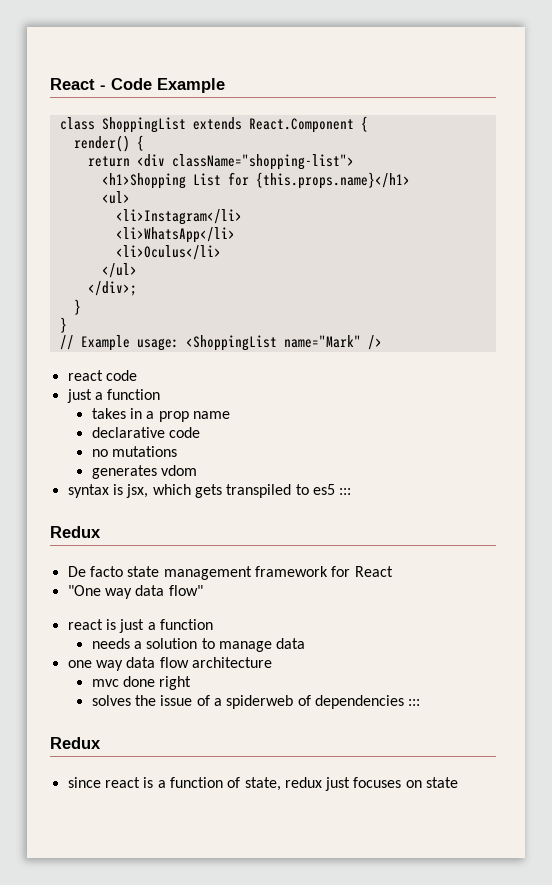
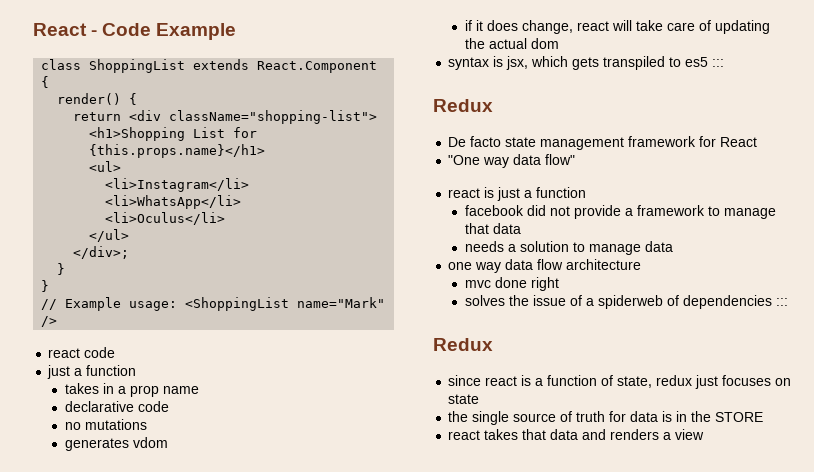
+ if it does change, react will take care of updating the actual dom
+ facebook did not provide a framework to manage that data
+ the single source of truth for data is in the STORE
+ react takes that data and renders a view

